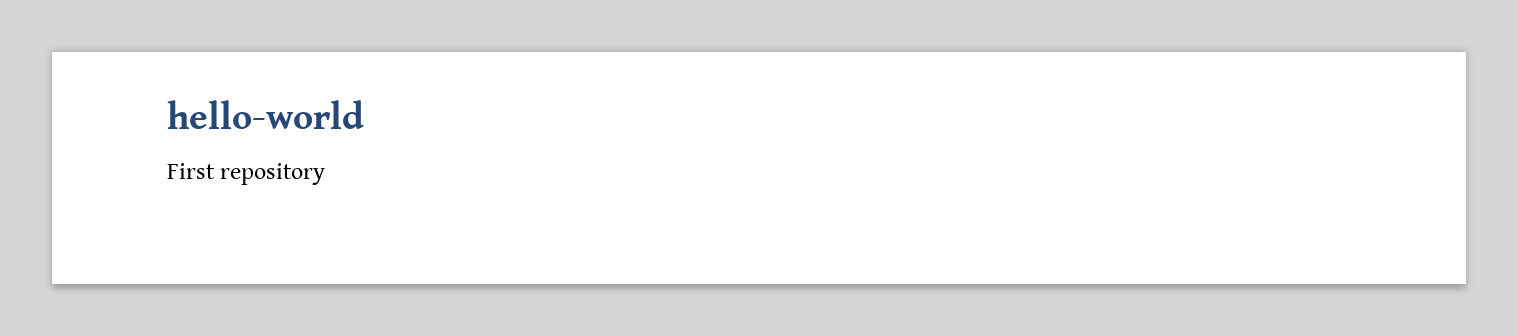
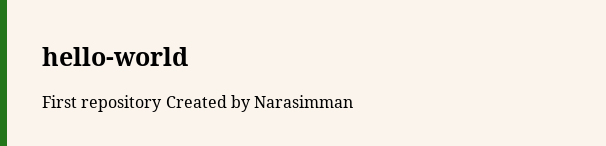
- First repository
+ First repository Created by Narasimman

